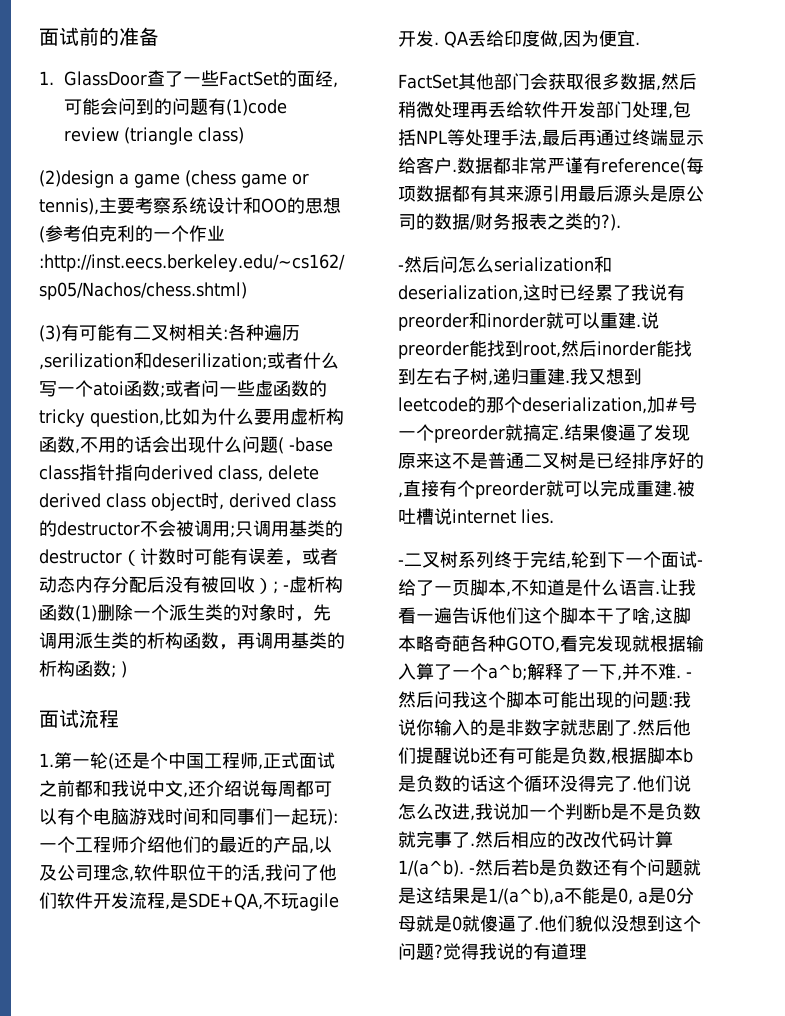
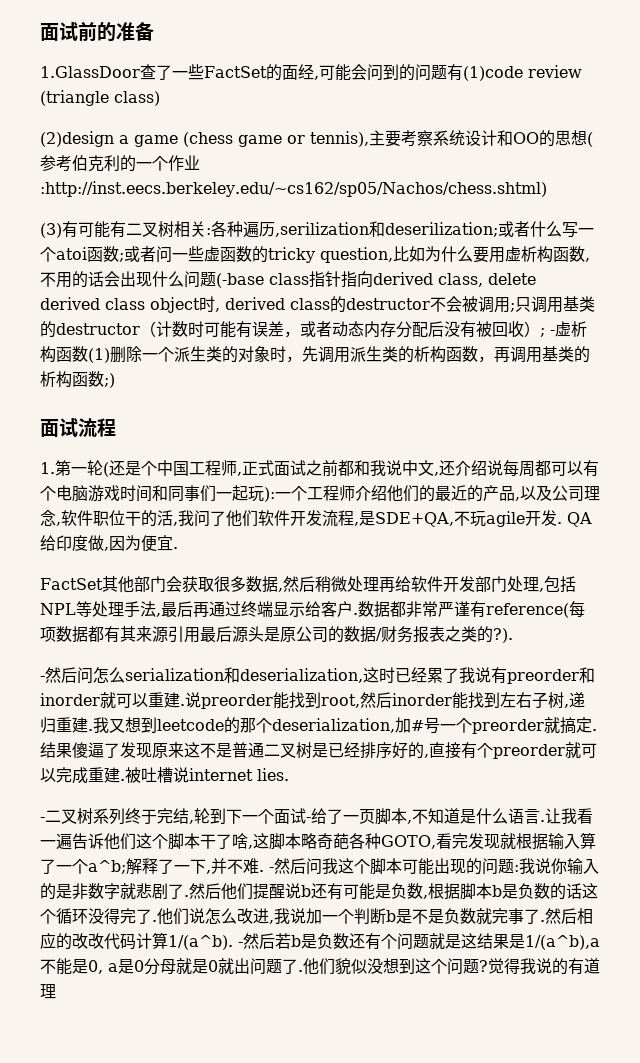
- 1. GlassDoor查了一些FactSet的面经,可能会问到的问题有(1)code review (triangle class)
+ 1.GlassDoor查了一些FactSet的面经,可能会问到的问题有(1)code review (triangle class)
- 或者问一些虚函数的tricky question,比如为什么要用虚析构函数,不用的话会出现什么问题( -base class指针指向derived class, delete derived class object时, derived class的destructor不会被调用;
+ 或者问一些虚函数的tricky question,比如为什么要用虚析构函数,不用的话会出现什么问题(-base class指针指向derived class, delete derived class object时, derived class的destructor不会被调用;
- -虚析构函数(1)删除一个派生类的对象时，先调用派生类的析构函数，再调用基类的析构函数; )
+ -虚析构函数(1)删除一个派生类的对象时，先调用派生类的析构函数，再调用基类的析构函数;)
- QA丢给印度做,因为便宜.
+ QA给印度做,因为便宜.
- FactSet其他部门会获取很多数据,然后稍微处理再丢给软件开发部门处理,包括NPL等处理手法,最后再通过终端显示给客户.
+ FactSet其他部门会获取很多数据,然后稍微处理再给软件开发部门处理,包括NPL等处理手法,最后再通过终端显示给客户.
- -然后若b是负数还有个问题就是这结果是1/(a^b),a不能是0, a是0分母就是0就傻逼了.
+ -然后若b是负数还有个问题就是这结果是1/(a^b),a不能是0, a是0分母就是0就出问题了.

